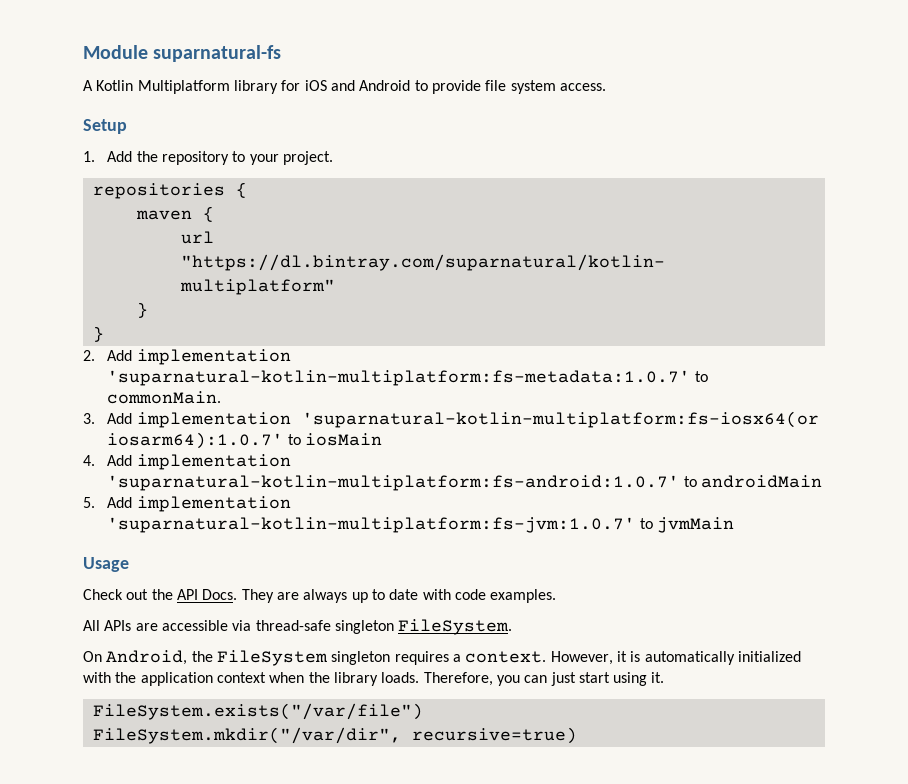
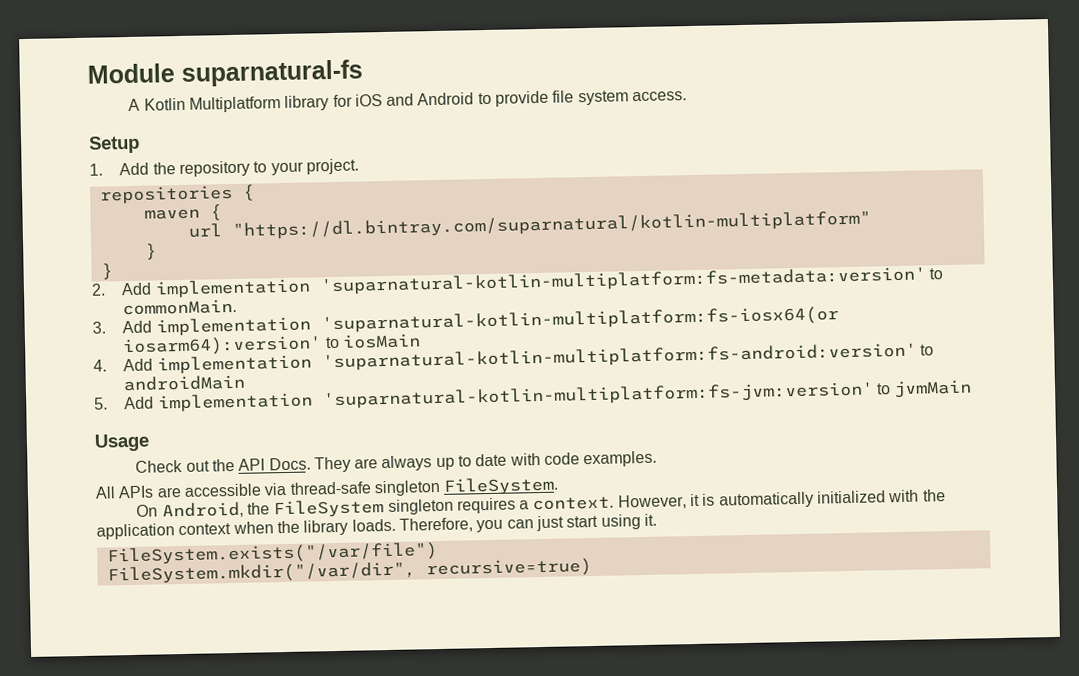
- 2. Add implementation 'suparnatural-kotlin-multiplatform:fs-metadata:1.0.7' to commonMain.
+ 2. Add implementation 'suparnatural-kotlin-multiplatform:fs-metadata:version' to commonMain.
- 3. Add implementation 'suparnatural-kotlin-multiplatform:fs-iosx64(or iosarm64):1.0.7' to iosMain
+ 3. Add implementation 'suparnatural-kotlin-multiplatform:fs-iosx64(or iosarm64):version' to iosMain
- 4. Add implementation 'suparnatural-kotlin-multiplatform:fs-android:1.0.7' to androidMain
+ 4. Add implementation 'suparnatural-kotlin-multiplatform:fs-android:version' to androidMain
- 5. Add implementation 'suparnatural-kotlin-multiplatform:fs-jvm:1.0.7' to jvmMain
+ 5. Add implementation 'suparnatural-kotlin-multiplatform:fs-jvm:version' to jvmMain

